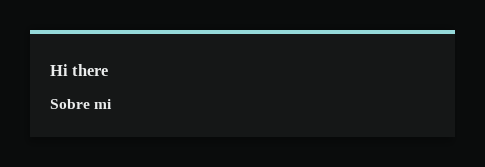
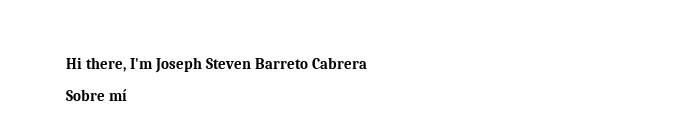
- Hi there
+ Hi there, I'm Joseph Steven Barreto Cabrera
- Sobre mi
+ Sobre mí

